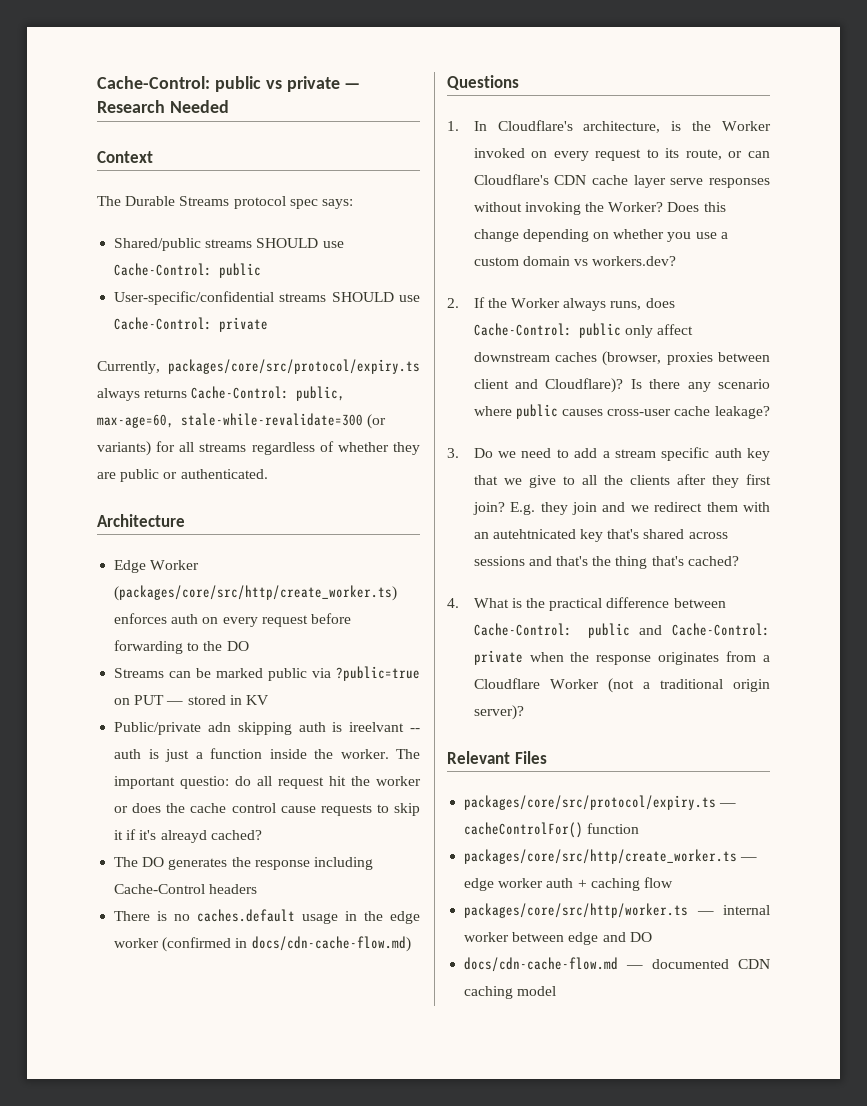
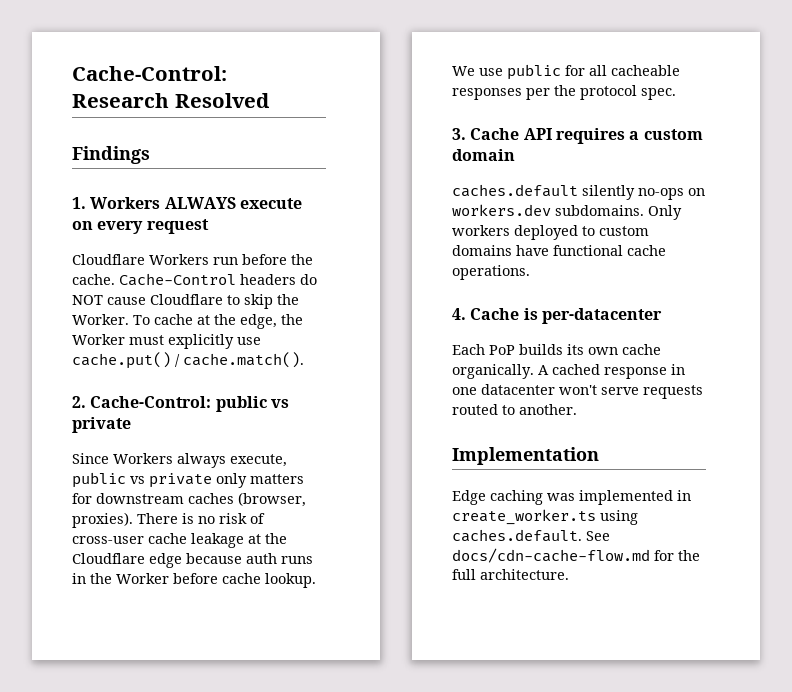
- Cache-Control: public vs private — Research Needed
- Context
- The Durable Streams protocol spec says:
- Shared/public streams SHOULD use Cache-Control: public
- User-specific/confidential streams SHOULD use Cache-Control: private
- Currently, packages/core/src/protocol/expiry.ts always returns Cache-Control: public, max-age=60, stale-while-revalidate=300 (or variants) for all streams regardless of whether they are public or authenticated.
- Architecture
- Edge Worker (packages/core/src/http/create_worker.ts) enforces auth on every request before forwarding to the DO
- Streams can be marked public via ?public=true on PUT — stored in KV
- Public/private adn skipping auth is ireelvant -- auth is just a function inside the worker. The important questio: do all request hit the worker or does the cache control cause requests to skip it if it's alreayd cached?
- The DO generates the response including Cache-Control headers
- There is no caches.default usage in the edge worker (confirmed in docs/cdn-cache-flow.md)
- Questions
- 1. In Cloudflare's architecture, is the Worker invoked on every request to its route, or can Cloudflare's CDN cache layer serve responses without invoking the Worker? Does this change depending on whether you use a custom domain vs workers.dev?
- 2. If the Worker always runs, does Cache-Control: public only affect downstream caches (browser, proxies between client and Cloudflare)? Is there any scenario where public causes cross-user cache leakage?
- 3. Do we need to add a stream specific auth key that we give to all the clients after they first join? E.g. they join and we redirect them with an autehtnicated key that's shared across sessions and that's the thing that's cached?
- 4. What is the practical difference between Cache-Control: public and Cache-Control: private when the response originates from a Cloudflare Worker (not a traditional origin server)?
- Relevant Files
- packages/core/src/protocol/expiry.ts — cacheControlFor() function
- packages/core/src/http/create_worker.ts — edge worker auth + caching flow
- packages/core/src/http/worker.ts — internal worker between edge and DO
- docs/cdn-cache-flow.md — documented CDN caching model
+ Cache-Control: Research Resolved
+ Findings
+ 1. Workers ALWAYS execute on every request
+ Cloudflare Workers run before the cache. Cache-Control headers do NOT cause Cloudflare to skip the Worker. To cache at the edge, the Worker must explicitly use cache.put() / cache.match().
+ 2. Cache-Control: public vs private
+ Since Workers always execute, public vs private only matters for downstream caches (browser, proxies). There is no risk of cross-user cache leakage at the Cloudflare edge because auth runs in the Worker before cache lookup. We use public for all cacheable responses per the protocol spec.
+ 3. Cache API requires a custom domain
+ caches.default silently no-ops on workers.dev subdomains. Only workers deployed to custom domains have functional cache operations.
+ 4. Cache is per-datacenter
+ Each PoP builds its own cache organically. A cached response in one datacenter won't serve requests routed to another.
+ Implementation
+ Edge caching was implemented in create_worker.ts using caches.default. See docs/cdn-cache-flow.md for the full architecture.

